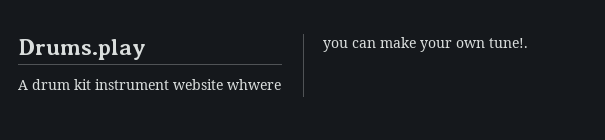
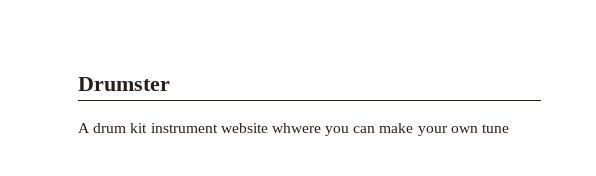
- Drums.play
+ Drumster
- A drum kit instrument website whwere you can make your own tune!.
+ A drum kit instrument website whwere you can make your own tune

